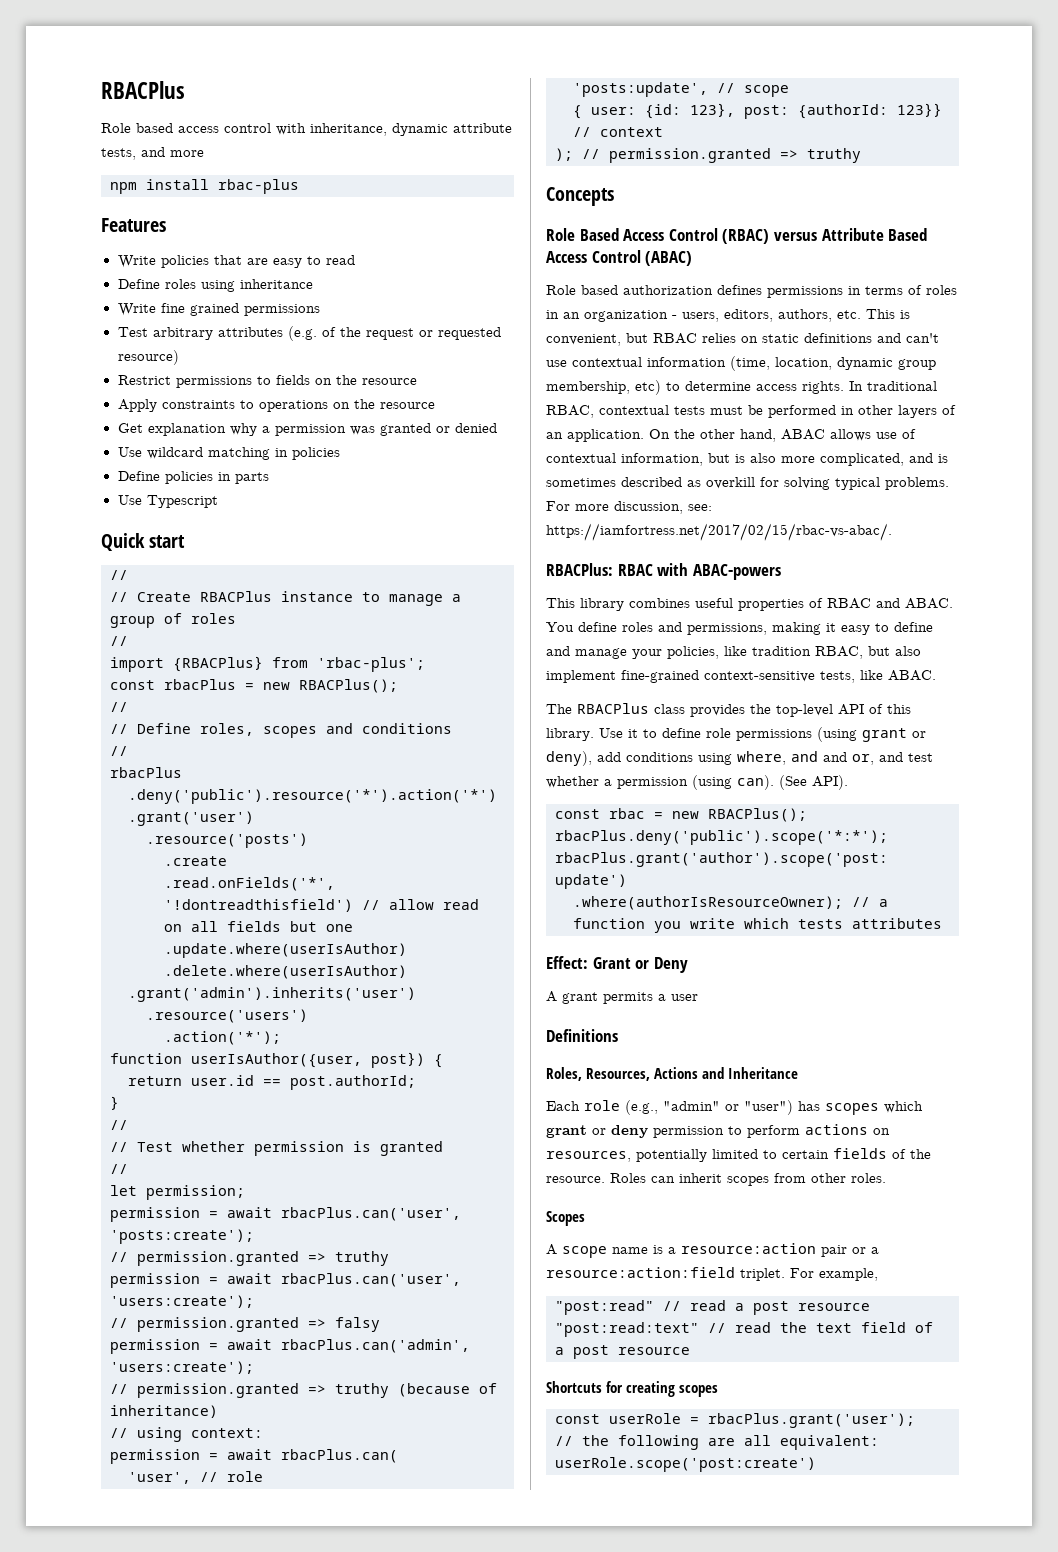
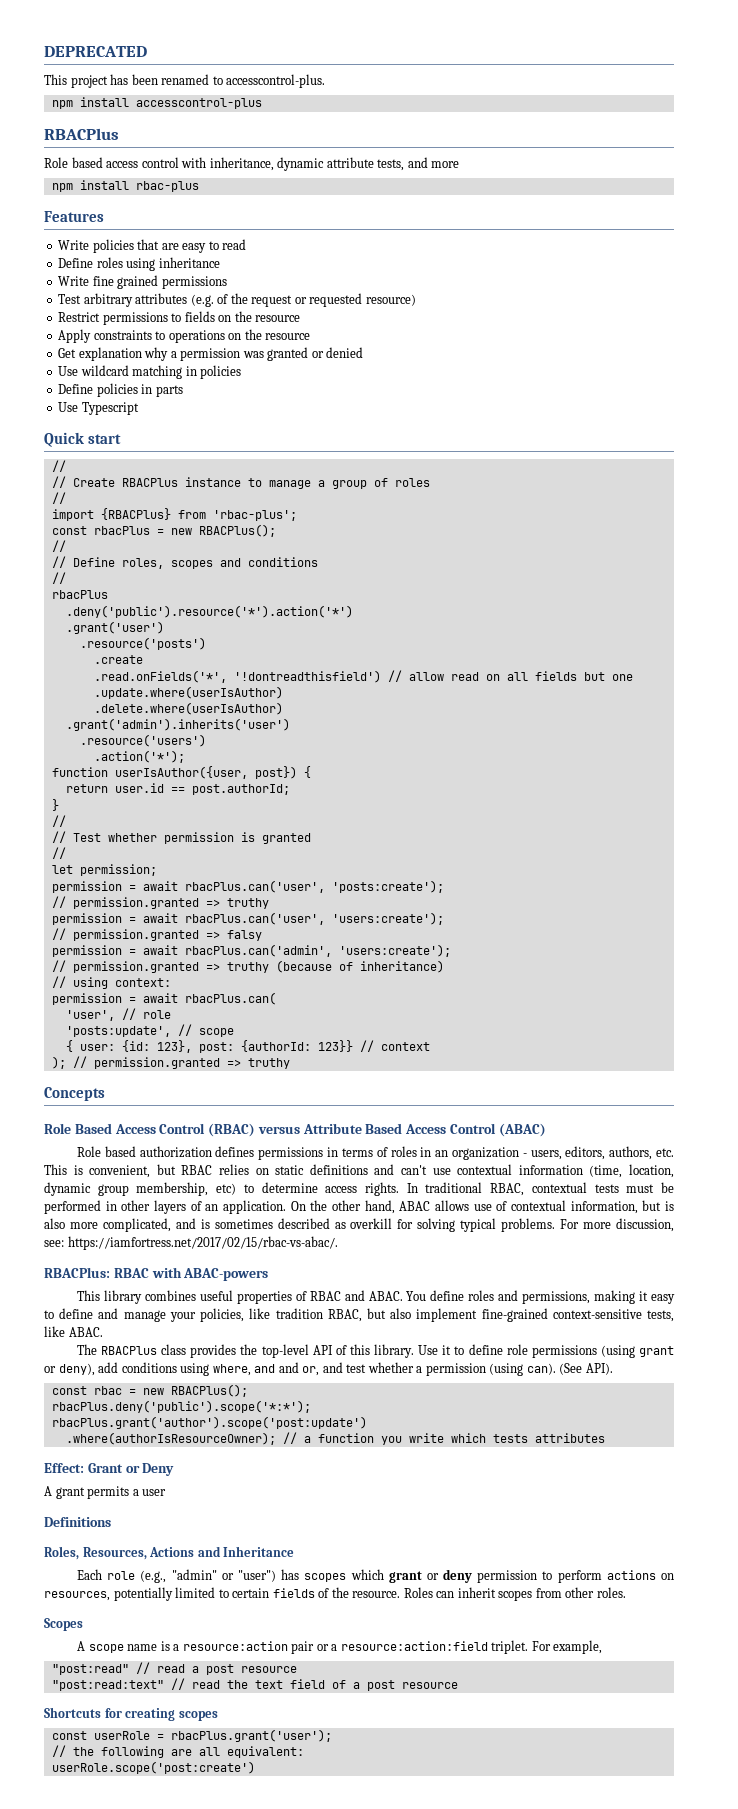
+ DEPRECATED
+ This project has been renamed to accesscontrol-plus.
+ npm install accesscontrol-plus

